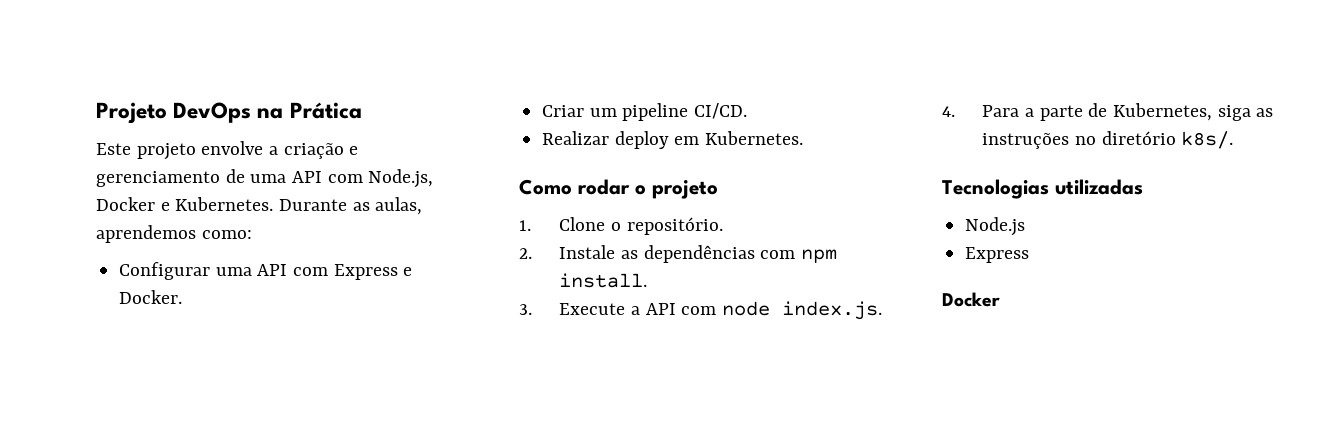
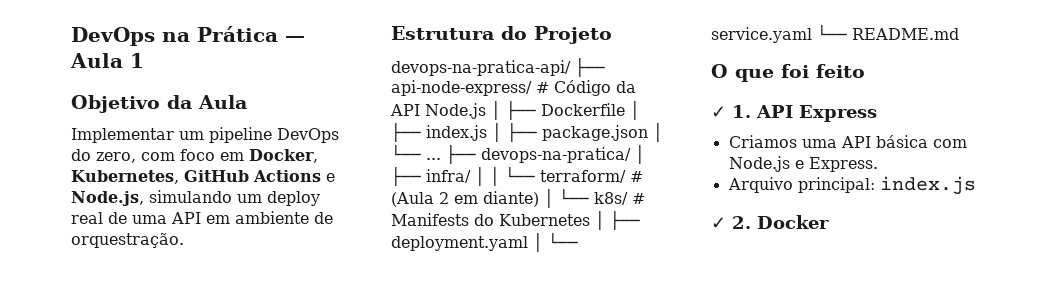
- Projeto DevOps na Prática
- Este projeto envolve a criação e gerenciamento de uma API com Node.js, Docker e Kubernetes. Durante as aulas, aprendemos como:
- Configurar uma API com Express e Docker.
- Criar um pipeline CI/CD.
- Realizar deploy em Kubernetes.
- Como rodar o projeto
- 1. Clone o repositório.
- 2. Instale as dependências com npm install.
- 3. Execute a API com node index.js.
- 4. Para a parte de Kubernetes, siga as instruções no diretório k8s/.
- Tecnologias utilizadas
- Node.js
- Express
- Docker
+ DevOps na Prática — Aula 1
+ Objetivo da Aula
+ Implementar um pipeline DevOps do zero, com foco em Docker, Kubernetes, GitHub Actions e Node.js, simulando um deploy real de uma API em ambiente de orquestração.
+ Estrutura do Projeto
+ devops-na-pratica-api/ ├── api-node-express/ # Código da API Node.js │ ├── Dockerfile │ ├── index.js │ ├── package.json │ └── ... ├── devops-na-pratica/ │ ├── infra/ │ │ └── terraform/ # (Aula 2 em diante) │ └── k8s/ # Manifests do Kubernetes │ ├── deployment.yaml │ └── service.yaml └── README.md
+ O que foi feito
+ ✓ 1. API Express
+ Criamos uma API básica com Node.js e Express.
+ Arquivo principal: index.js
+ ✓ 2. Docker

